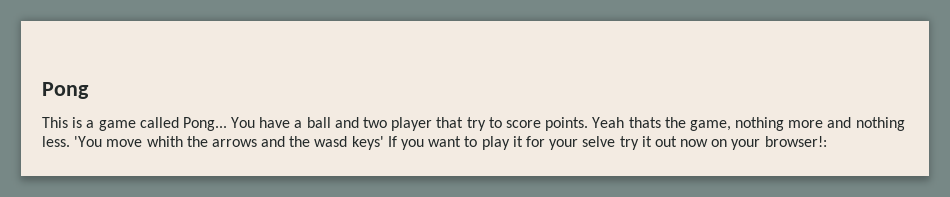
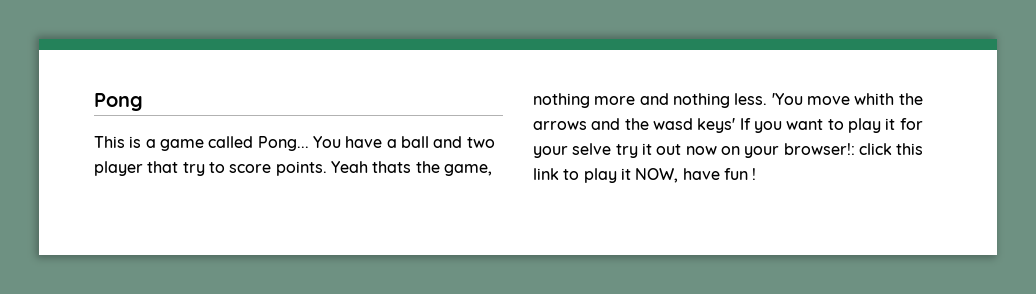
- 'You move whith the arrows and the wasd keys' If you want to play it for your selve try it out now on your browser!:
+ 'You move whith the arrows and the wasd keys' If you want to play it for your selve try it out now on your browser!: click this link to play it NOW, have fun !

